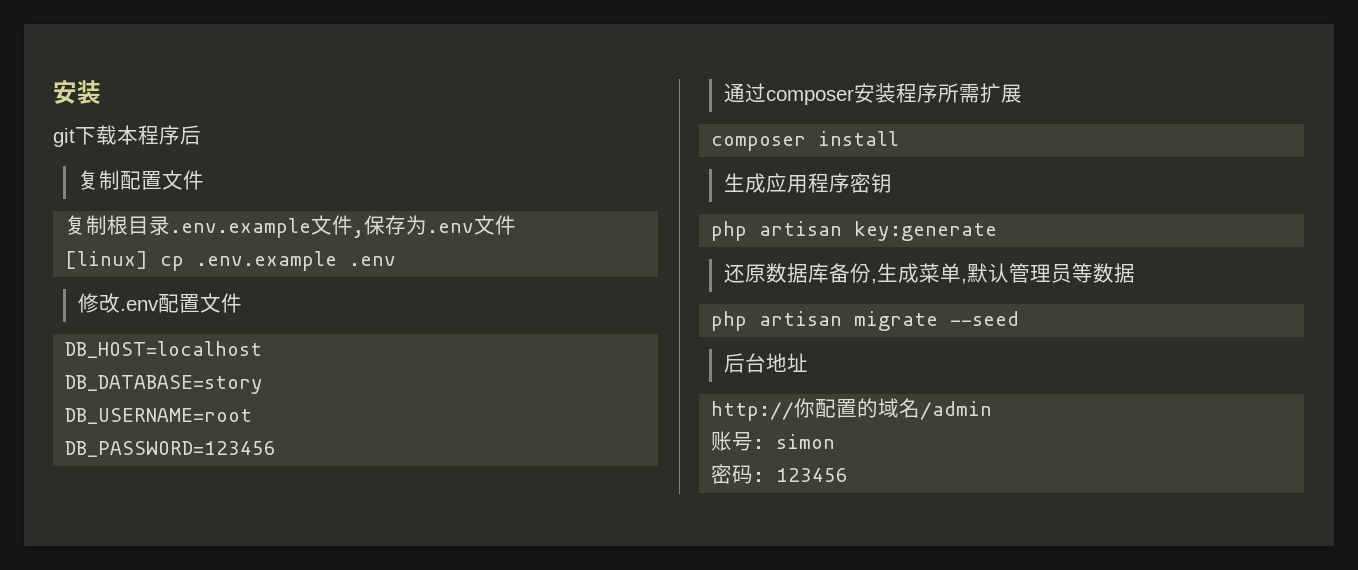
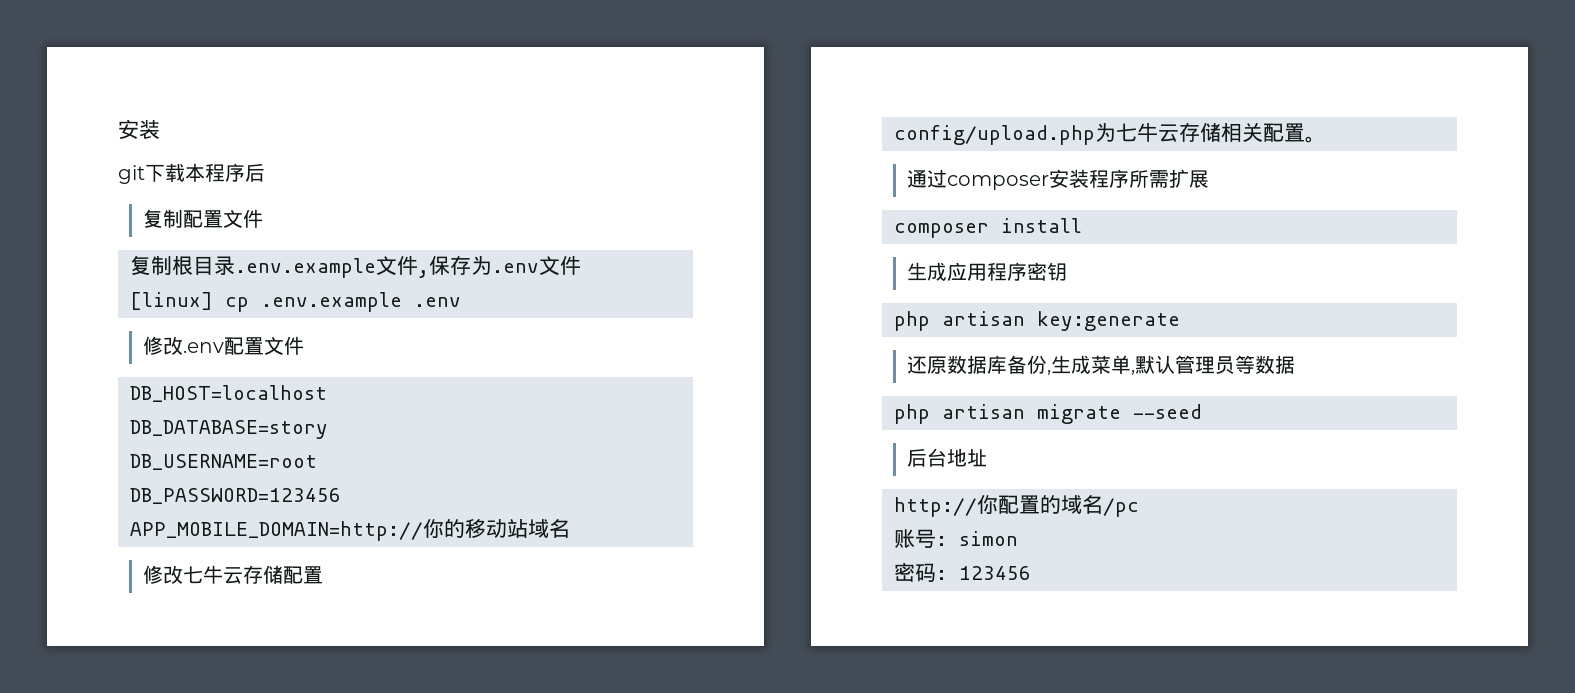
+ APP_MOBILE_DOMAIN=http://你的移动站域名
+ 修改七牛云存储配置
+ config/upload.php为七牛云存储相关配置。
- http://你配置的域名/admin
+ http://你配置的域名/pc

